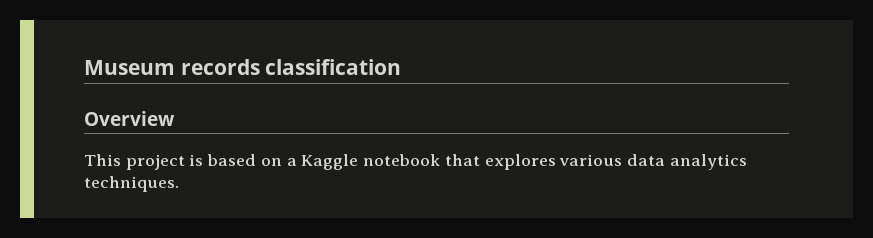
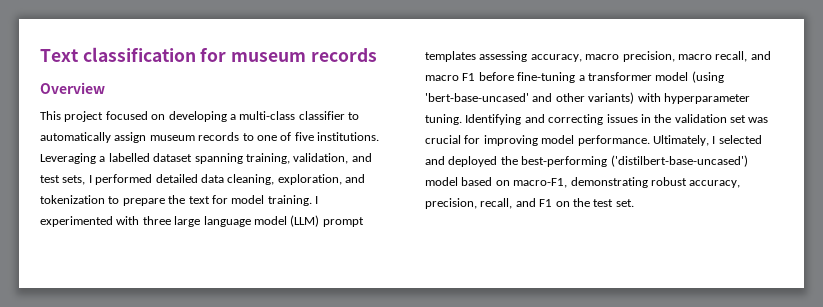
- Museum records classification
+ Text classification for museum records
- This project is based on a Kaggle notebook that explores various data analytics techniques.
+ This project focused on developing a multi-class classifier to automatically assign museum records to one of five institutions. Leveraging a labelled dataset spanning training, validation, and test sets, I performed detailed data cleaning, exploration, and tokenization to prepare the text for model training. I experimented with three large language model (LLM) prompt templates assessing accuracy, macro precision, macro recall, and macro F1 before fine-tuning a transformer model (using 'bert-base-uncased' and other variants) with hyperparameter tuning. Identifying and correcting issues in the validation set was crucial for improving model performance. Ultimately, I selected and deployed the best-performing ('distilbert-base-uncased') model based on macro-F1, demonstrating robust accuracy, precision, recall, and F1 on the test set.

